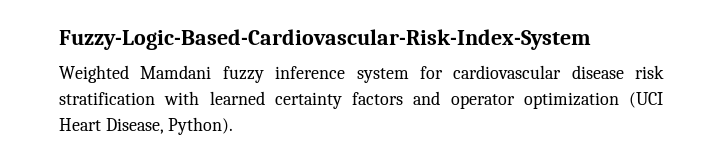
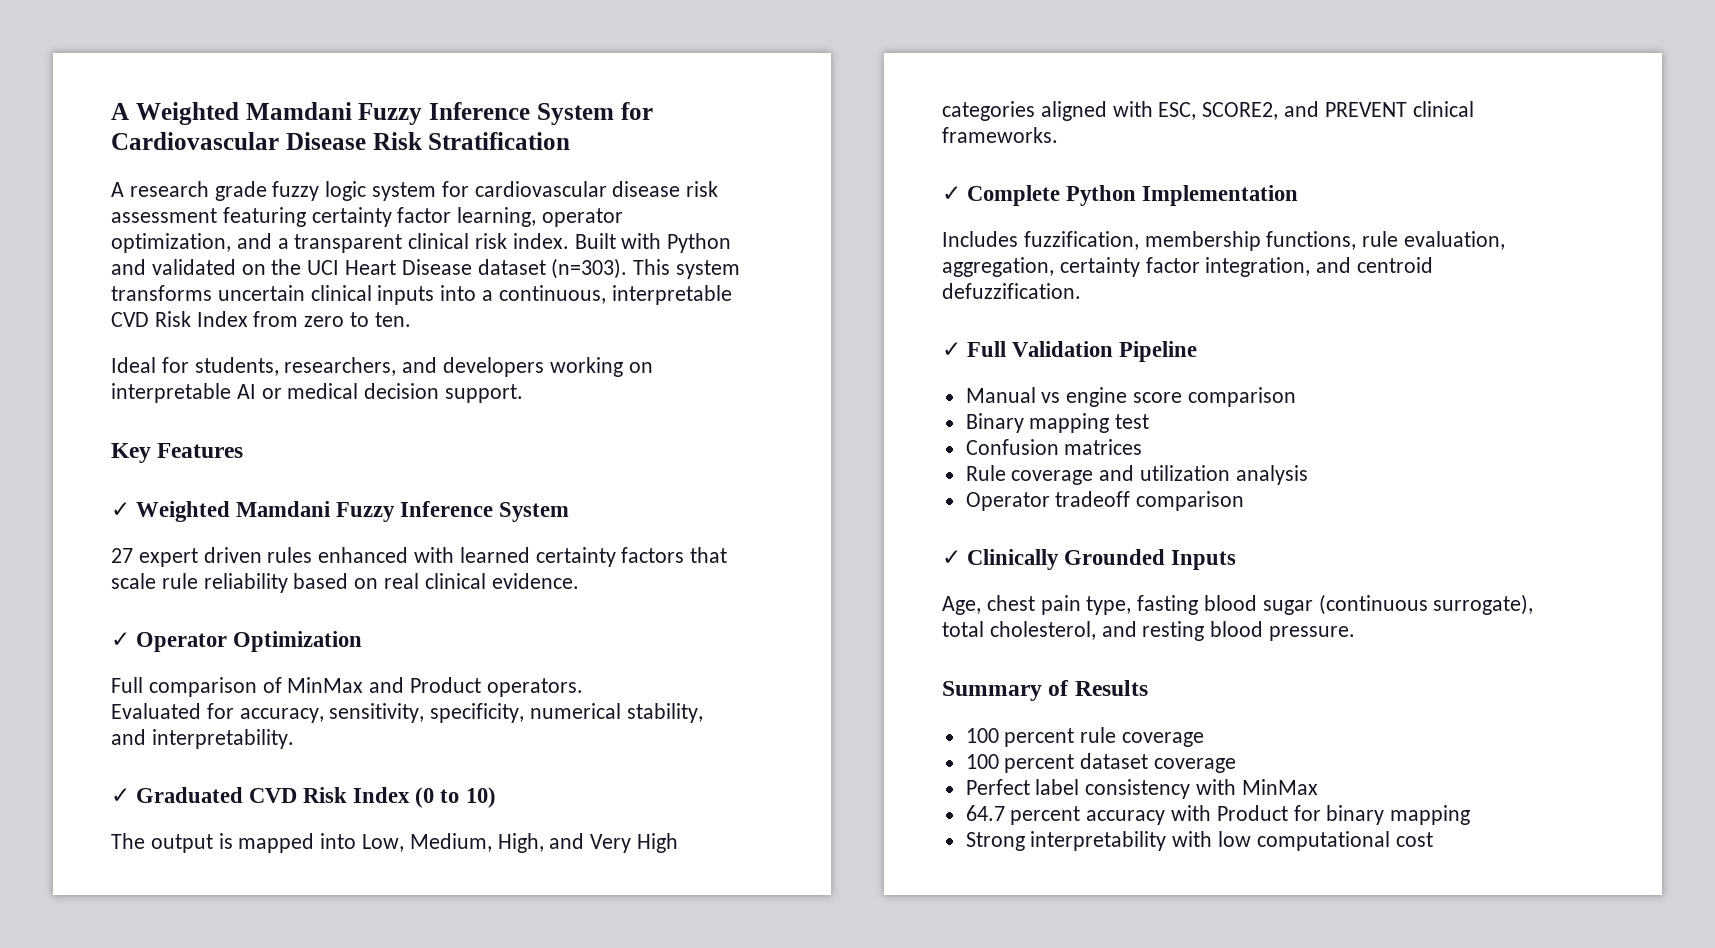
- Fuzzy-Logic-Based-Cardiovascular-Risk-Index-System
- Weighted Mamdani fuzzy inference system for cardiovascular disease risk stratification with learned certainty factors and operator optimization (UCI Heart Disease, Python).
+ A Weighted Mamdani Fuzzy Inference System for Cardiovascular Disease Risk Stratification
+ A research grade fuzzy logic system for cardiovascular disease risk assessment featuring certainty factor learning, operator optimization, and a transparent clinical risk index. Built with Python and validated on the UCI Heart Disease dataset (n=303). This system transforms uncertain clinical inputs into a continuous, interpretable CVD Risk Index from zero to ten.
+ Ideal for students, researchers, and developers working on interpretable AI or medical decision support.
+ Key Features
+ ✓ Weighted Mamdani Fuzzy Inference System
+ 27 expert driven rules enhanced with learned certainty factors that scale rule reliability based on real clinical evidence.
+ ✓ Operator Optimization
+ Full comparison of MinMax and Product operators.
+ Evaluated for accuracy, sensitivity, specificity, numerical stability, and interpretability.
+ ✓ Graduated CVD Risk Index (0 to 10)
+ The output is mapped into Low, Medium, High, and Very High categories aligned with ESC, SCORE2, and PREVENT clinical frameworks.
+ ✓ Complete Python Implementation
+ Includes fuzzification, membership functions, rule evaluation, aggregation, certainty factor integration, and centroid defuzzification.
+ ✓ Full Validation Pipeline
+ Manual vs engine score comparison
+ Binary mapping test
+ Confusion matrices
+ Rule coverage and utilization analysis
+ Operator tradeoff comparison
+ ✓ Clinically Grounded Inputs
+ Age, chest pain type, fasting blood sugar (continuous surrogate), total cholesterol, and resting blood pressure.
+ Summary of Results
+ 100 percent rule coverage
+ 100 percent dataset coverage
+ Perfect label consistency with MinMax
+ 64.7 percent accuracy with Product for binary mapping
+ Strong interpretability with low computational cost

